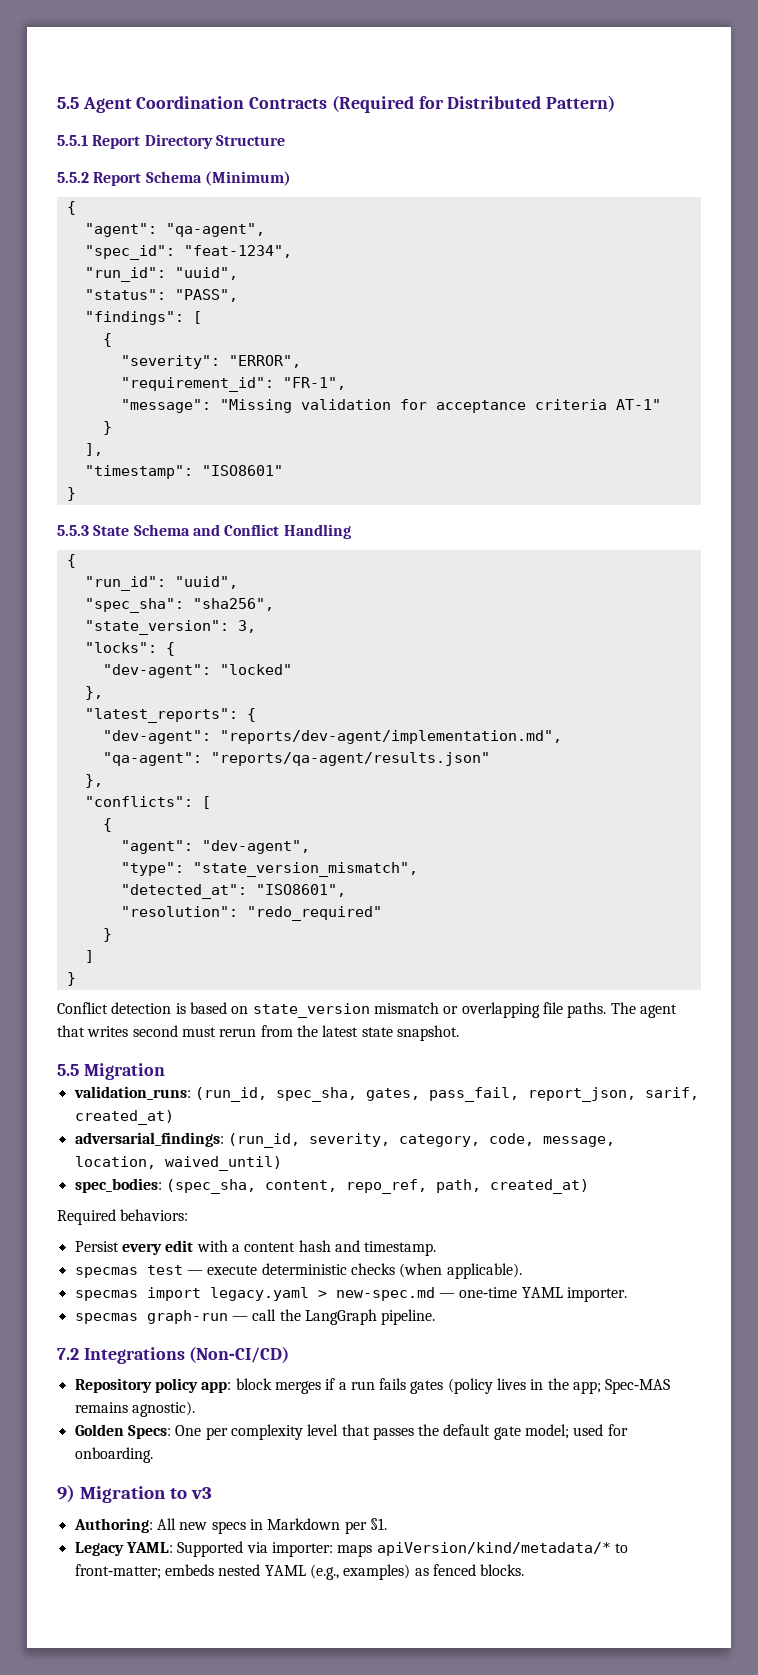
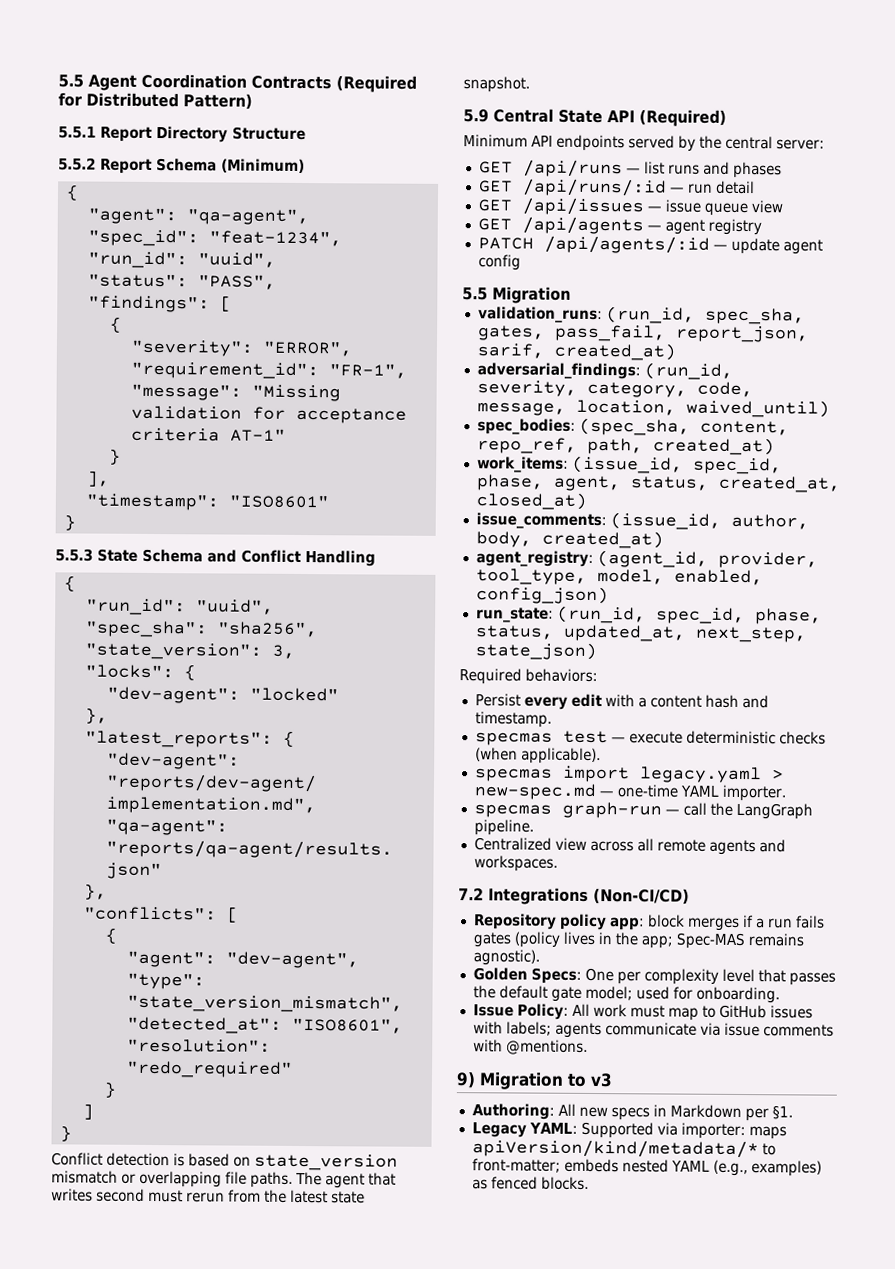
+ 5.9 Central State API (Required)
+ Minimum API endpoints served by the central server:
+ GET /api/runs — list runs and phases
+ GET /api/runs/:id — run detail
+ GET /api/issues — issue queue view
+ GET /api/agents — agent registry
+ PATCH /api/agents/:id — update agent config
+ work_items: (issue_id, spec_id, phase, agent, status, created_at, closed_at)
+ issue_comments: (issue_id, author, body, created_at)
+ agent_registry: (agent_id, provider, tool_type, model, enabled, config_json)
+ run_state: (run_id, spec_id, phase, status, updated_at, next_step, state_json)
+ Centralized view across all remote agents and workspaces.
+ Issue Policy: All work must map to GitHub issues with labels; agents communicate via issue comments with @mentions.

